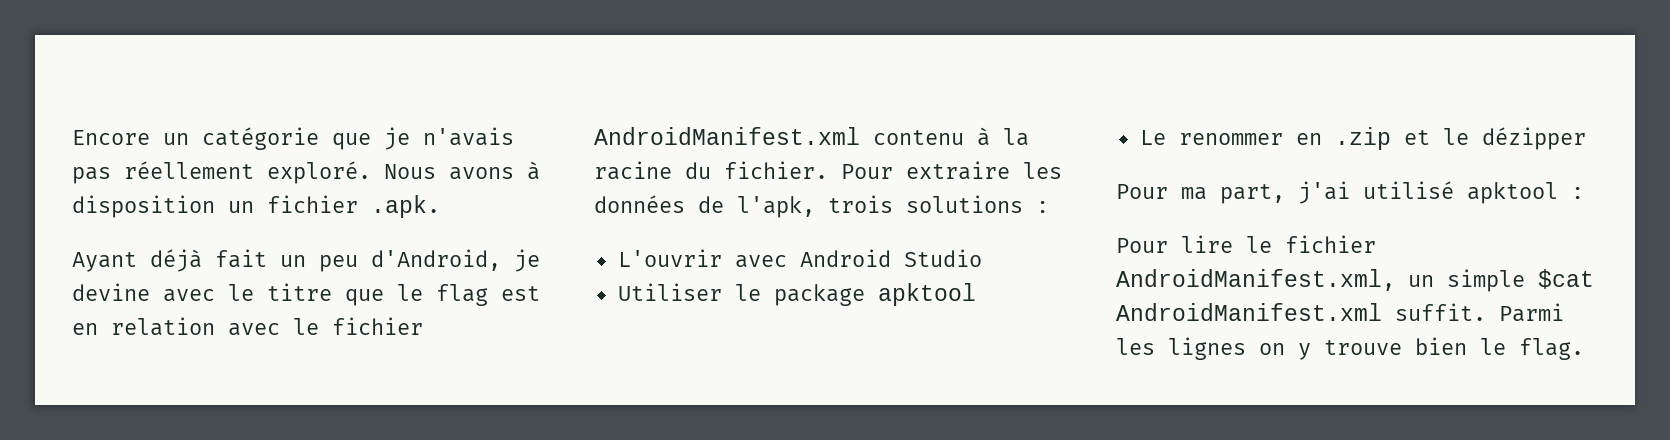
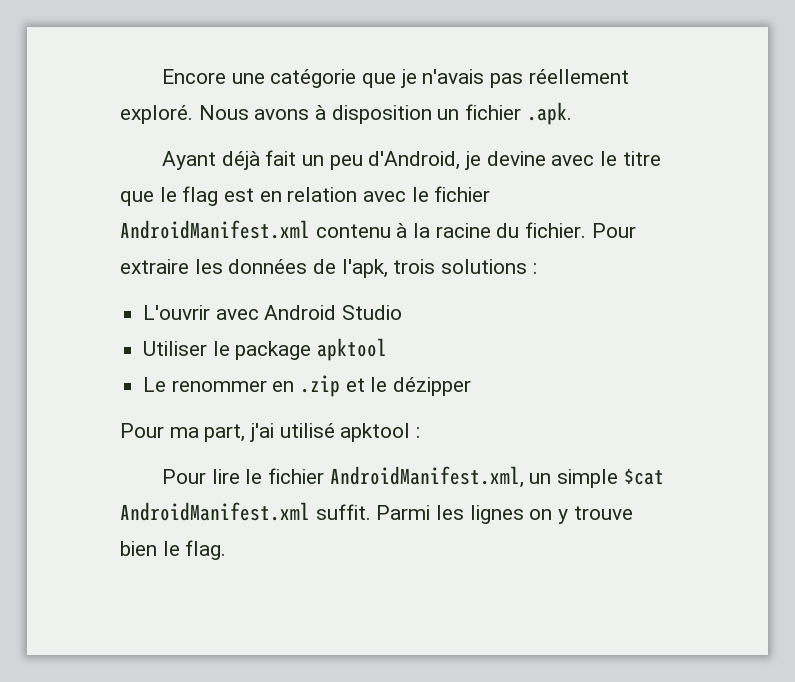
- Encore un catégorie que je n'avais pas réellement exploré.
+ Encore une catégorie que je n'avais pas réellement exploré.

